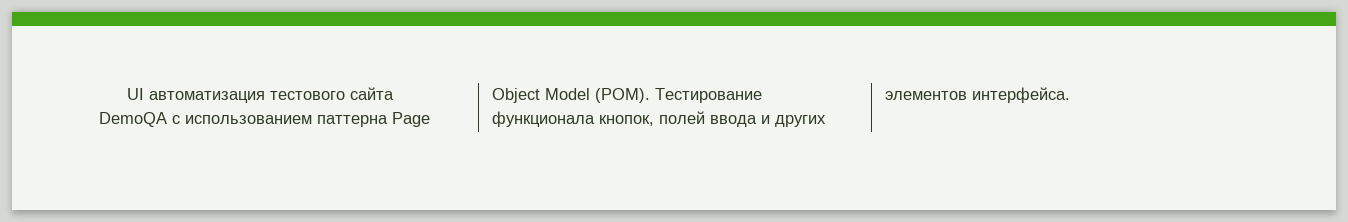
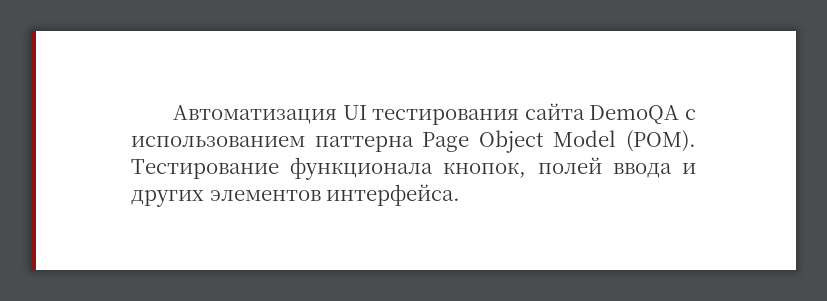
- UI автоматизация тестового сайта DemoQA с использованием паттерна Page Object Model (POM).
+ Автоматизация UI тестирования сайта DemoQA с использованием паттерна Page Object Model (POM).

